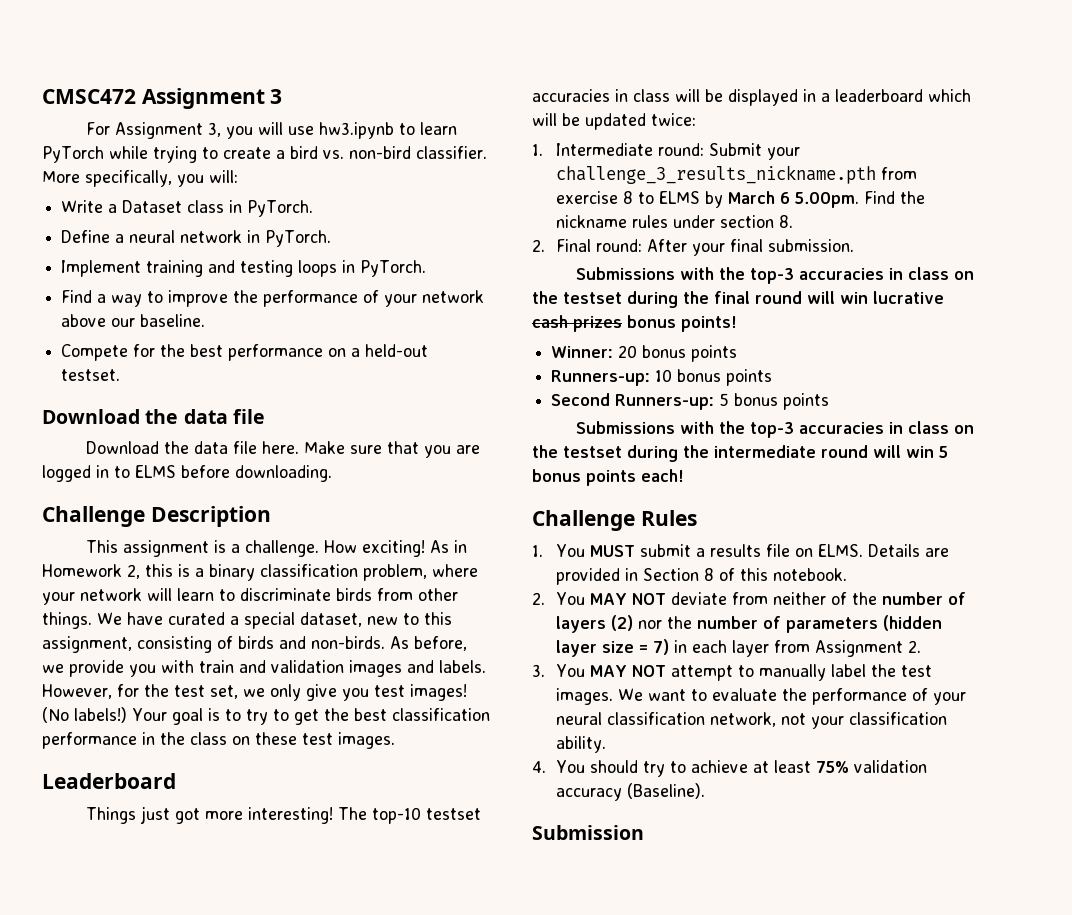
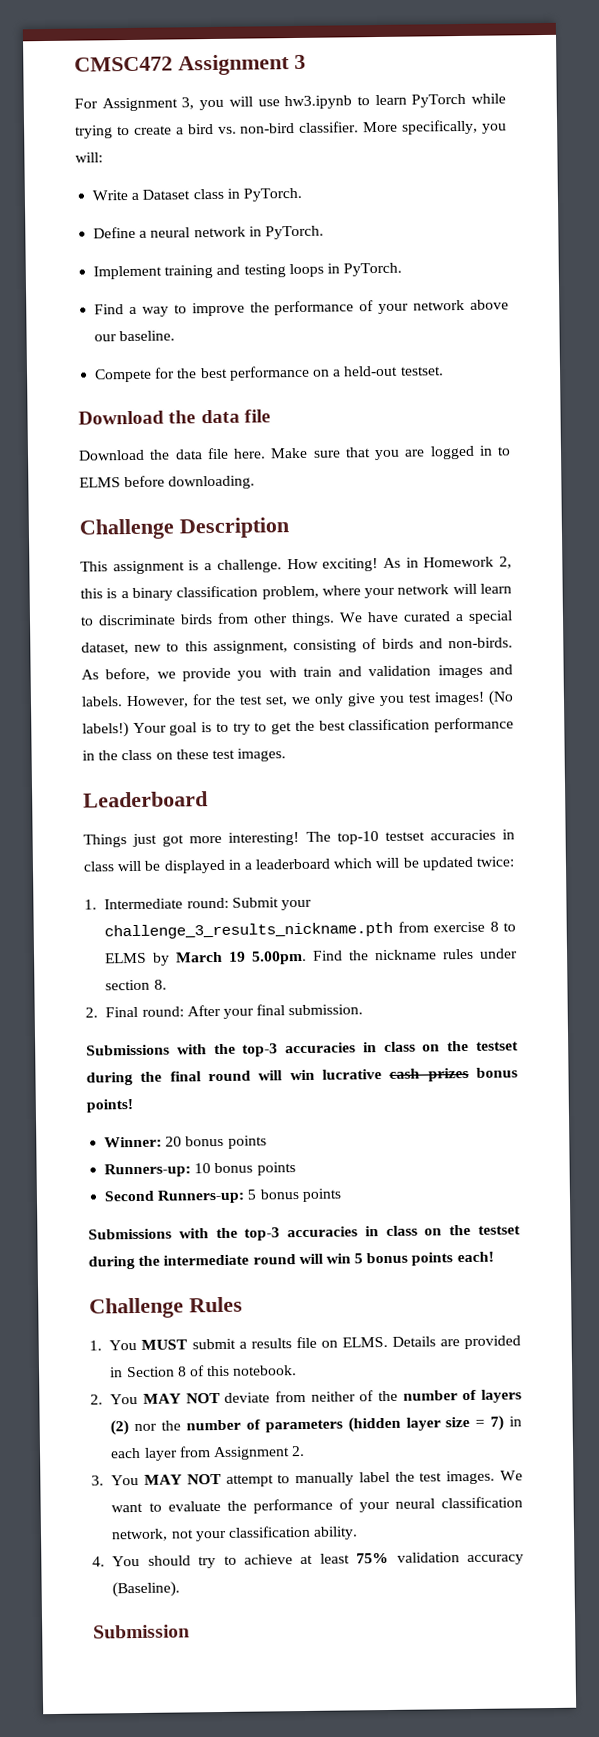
- 1. Intermediate round: Submit your challenge_3_results_nickname.pth from exercise 8 to ELMS by March 6 5.00pm. Find the nickname rules under section 8.
+ 1. Intermediate round: Submit your challenge_3_results_nickname.pth from exercise 8 to ELMS by March 19 5.00pm. Find the nickname rules under section 8.

